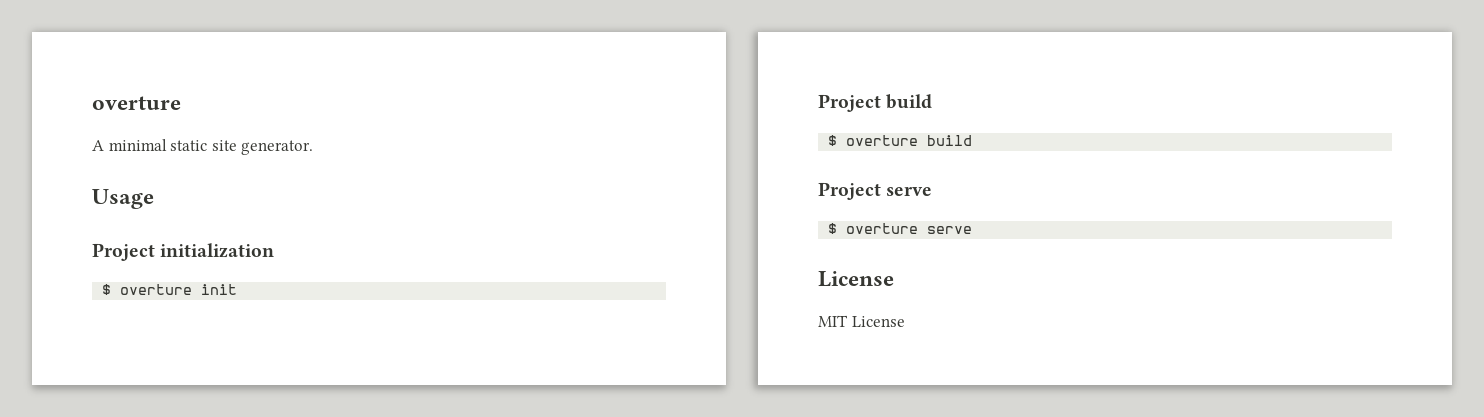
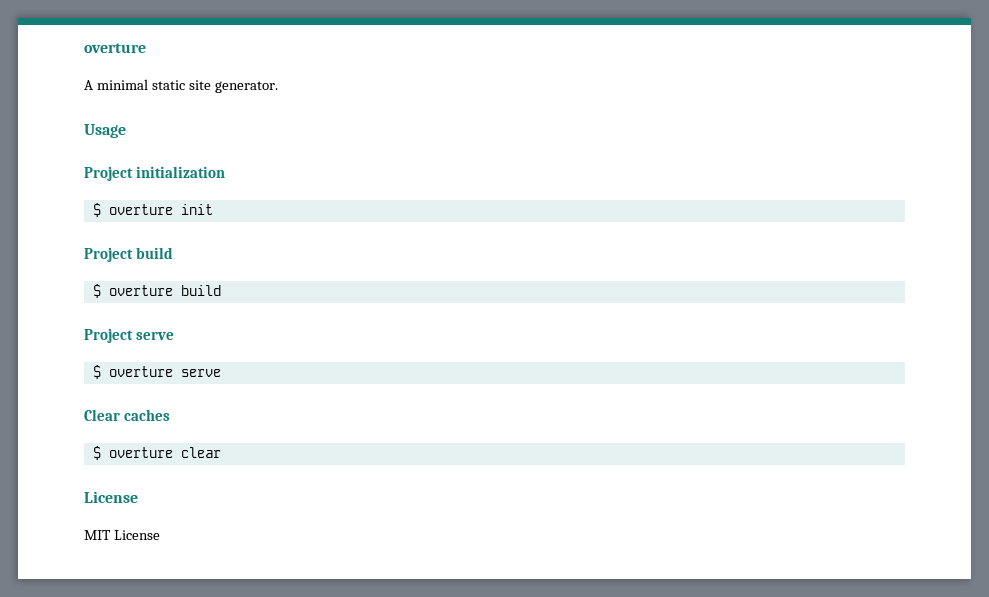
+ Clear caches
+ $ overture clear

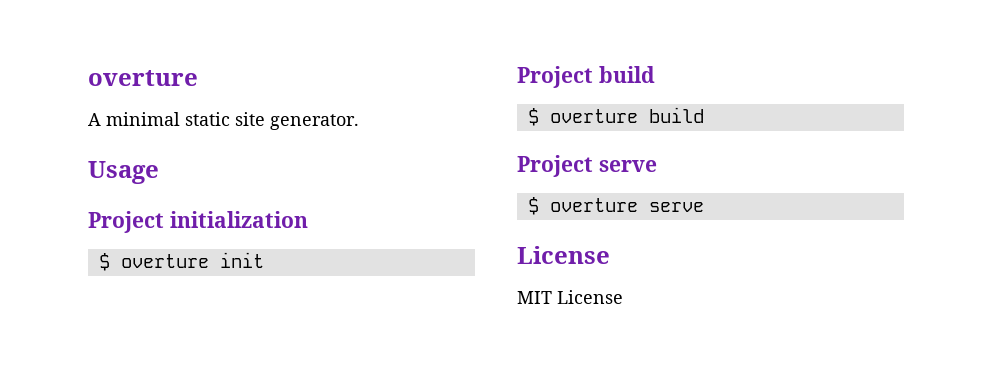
- Clear caches
- $ overture clear

